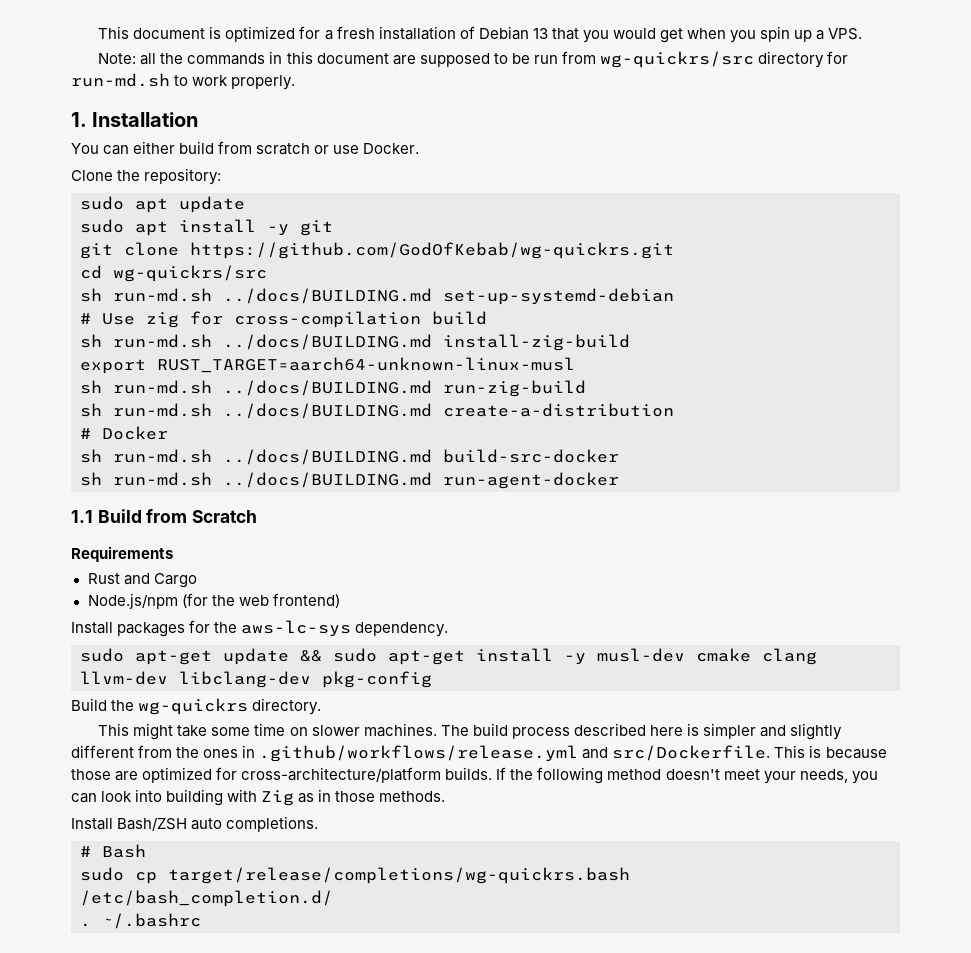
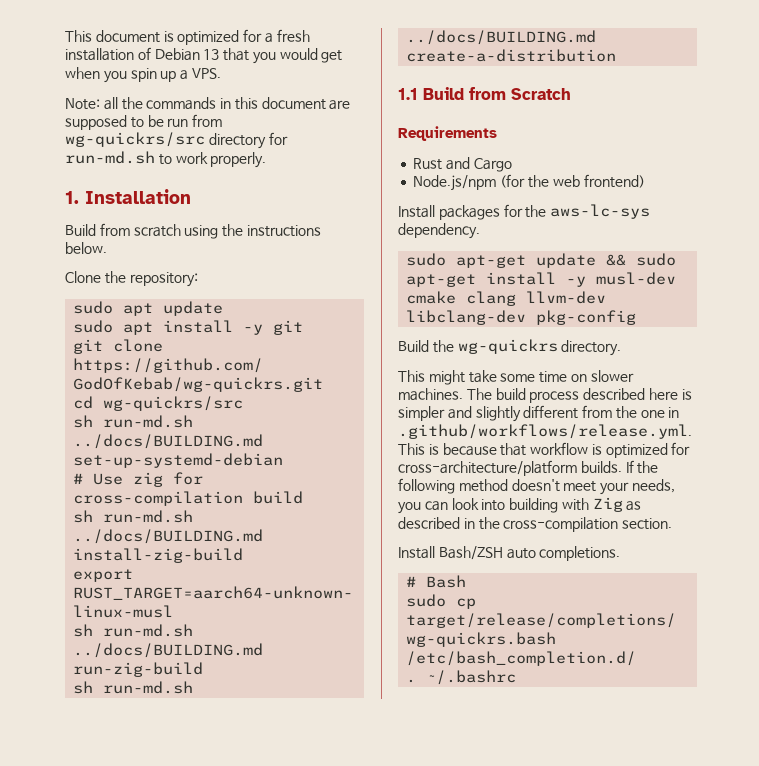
- You can either build from scratch or use Docker.
+ Build from scratch using the instructions below.
- # Docker
- sh run-md.sh ../docs/BUILDING.md build-src-docker
- sh run-md.sh ../docs/BUILDING.md run-agent-docker
- The build process described here is simpler and slightly different from the ones in .github/workflows/release.yml and src/Dockerfile. This is because those are optimized for cross-architecture/platform builds.
+ The build process described here is simpler and slightly different from the one in .github/workflows/release.yml. This is because that workflow is optimized for cross-architecture/platform builds.
- If the following method doesn't meet your needs, you can look into building with Zig as in those methods.
+ If the following method doesn't meet your needs, you can look into building with Zig as described in the cross-compilation section.

